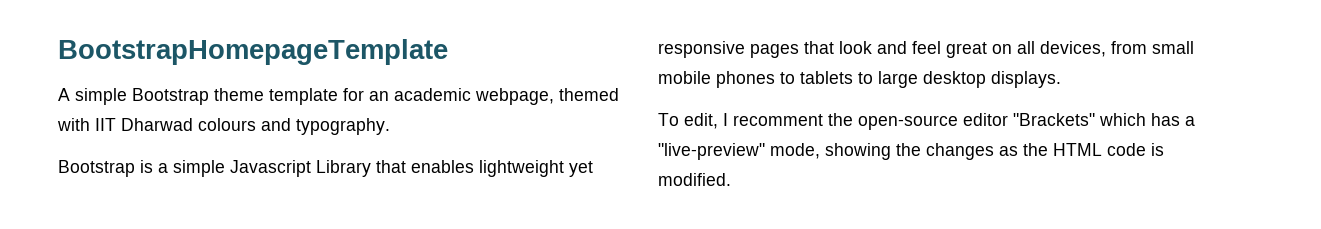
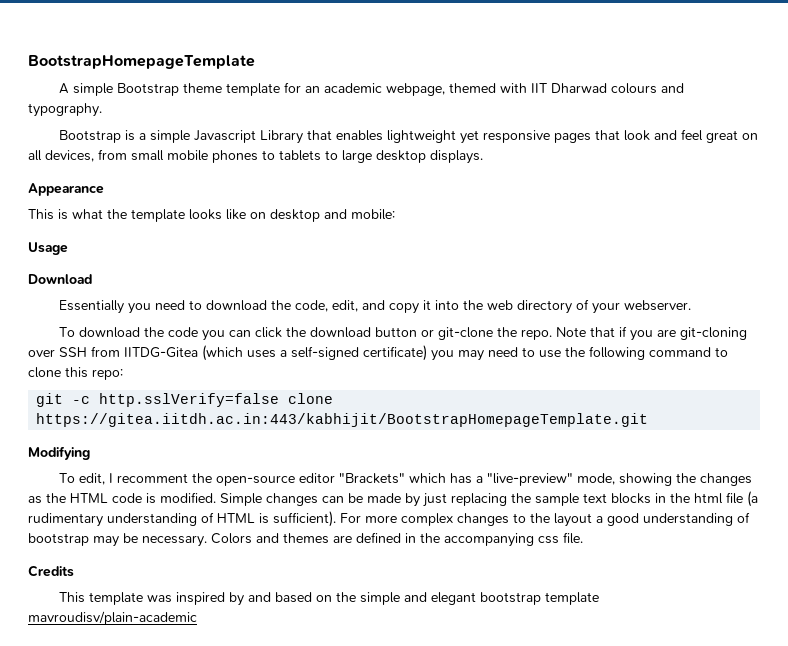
+ Appearance
+ This is what the template looks like on desktop and mobile:
+ Usage
+ Download
+ Essentially you need to download the code, edit, and copy it into the web directory of your webserver.
+ To download the code you can click the download button or git-clone the repo. Note that if you are git-cloning over SSH from IITDG-Gitea (which uses a self-signed certificate) you may need to use the following command to clone this repo:
+ git -c http.sslVerify=false clone https://gitea.iitdh.ac.in:443/kabhijit/BootstrapHomepageTemplate.git
+ Modifying
+ Simple changes can be made by just replacing the sample text blocks in the html file (a rudimentary understanding of HTML is sufficient). For more complex changes to the layout a good understanding of bootstrap may be necessary. Colors and themes are defined in the accompanying css file.
+ Credits
+ This template was inspired by and based on the simple and elegant bootstrap template mavroudisv/plain-academic

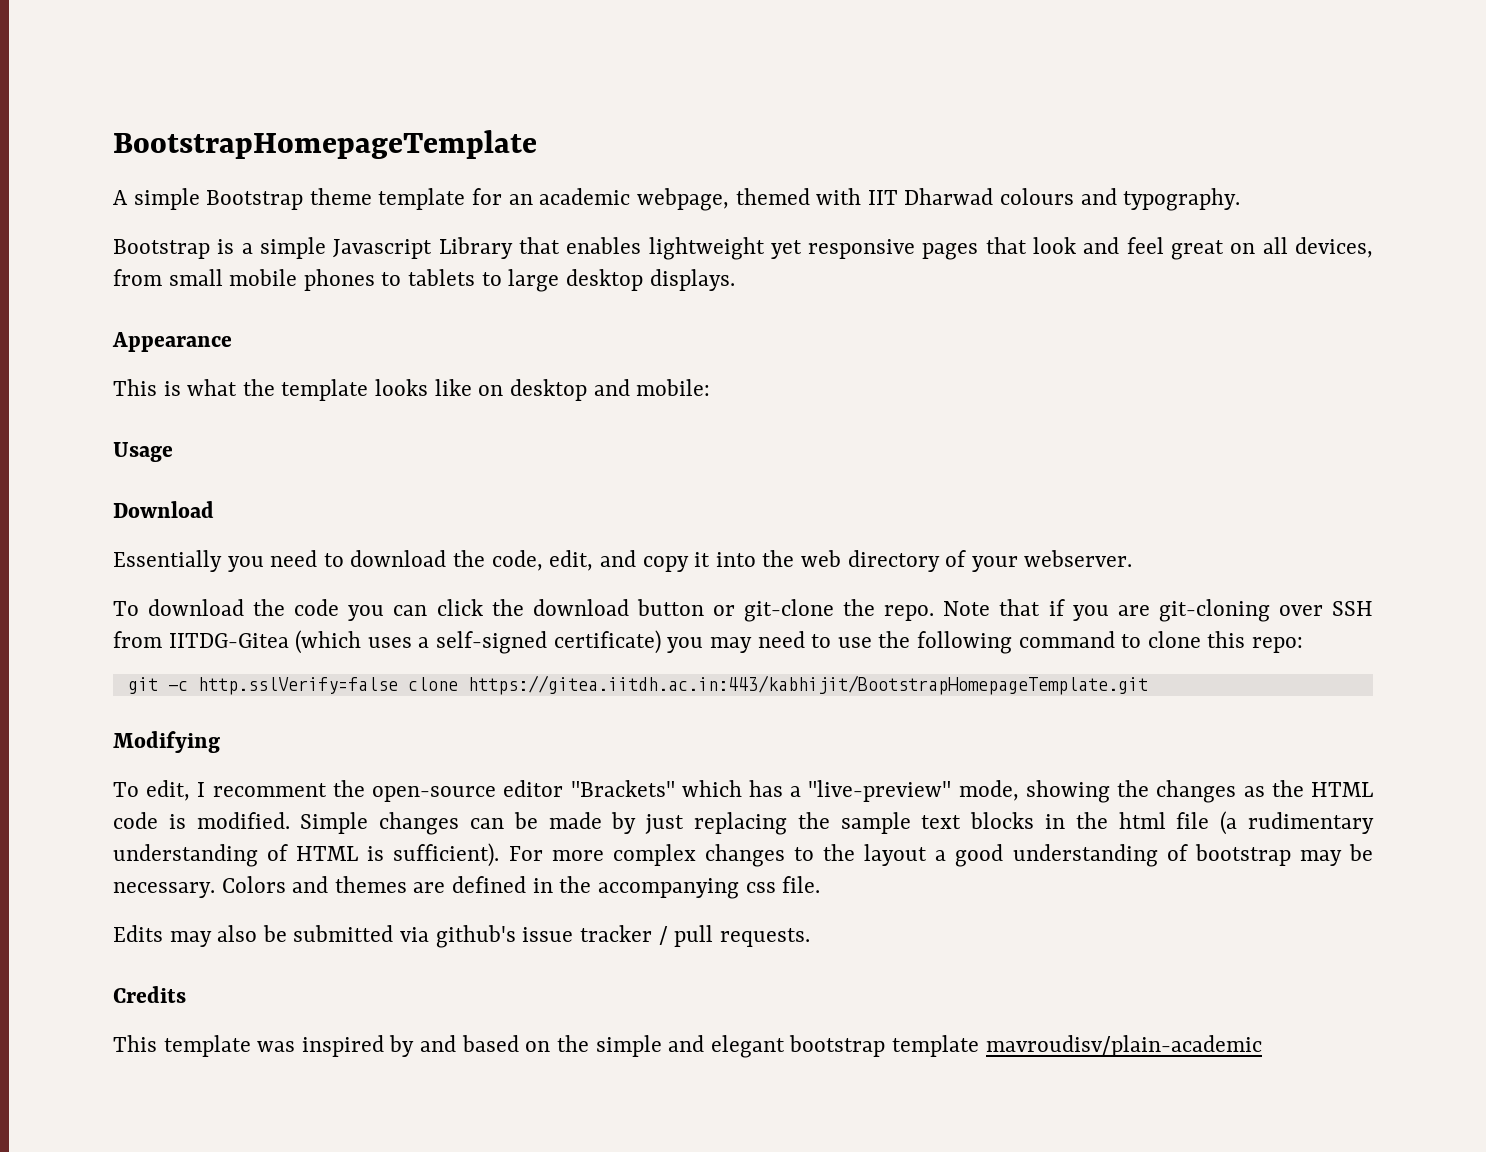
+ Edits may also be submitted via github's issue tracker / pull requests.

